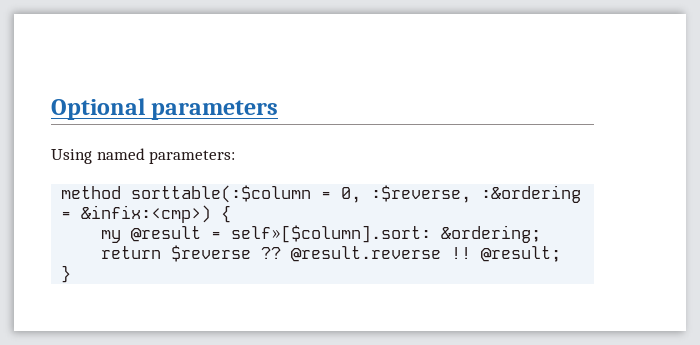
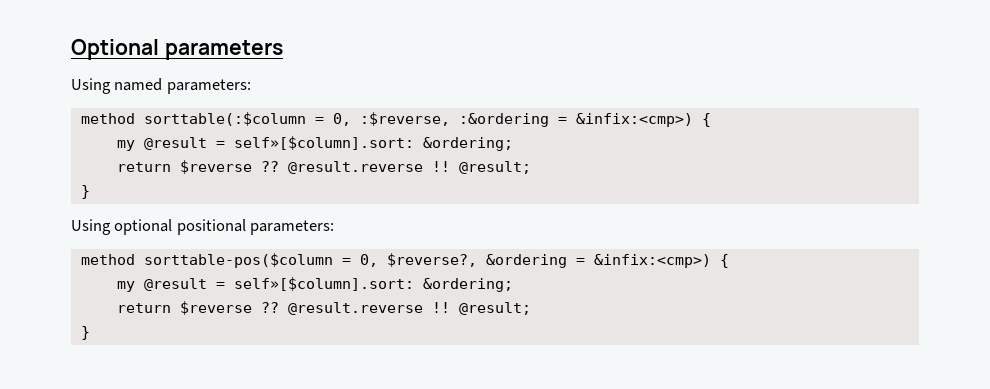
+ Using optional positional parameters:
+ method sorttable-pos($column = 0, $reverse?, &ordering = &infix:<cmp>) {
+ my @result = self»[$column].sort: &ordering;
+ return $reverse ?? @result.reverse !! @result;
+ }

